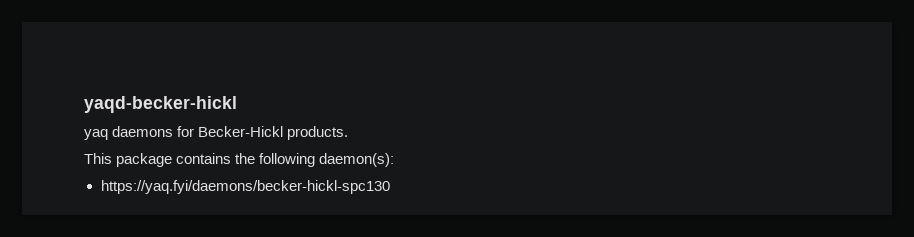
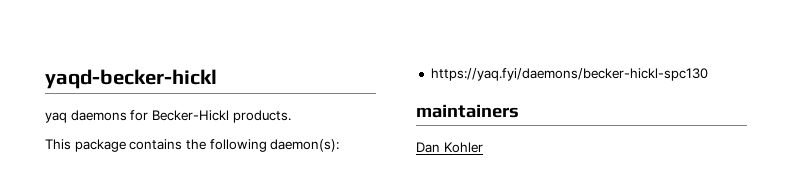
+ maintainers
+ Dan Kohler

